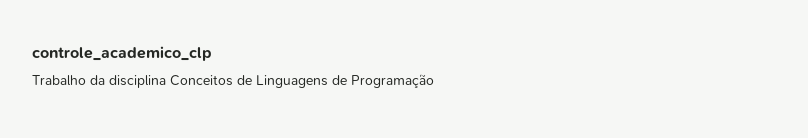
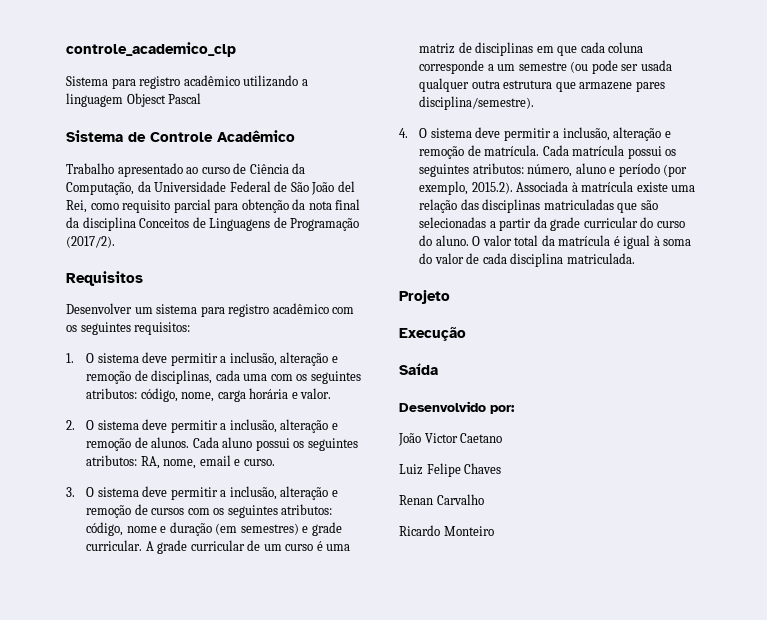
- Trabalho da disciplina Conceitos de Linguagens de Programação
+ Sistema para registro acadêmico utilizando a linguagem Objesct Pascal
+ Sistema de Controle Acadêmico
+ Trabalho apresentado ao curso de Ciência da Computação, da Universidade Federal de São João del Rei, como requisito parcial para obtenção da nota final da disciplina Conceitos de Linguagens de Programação (2017/2).
+ Requisitos
+ Desenvolver um sistema para registro acadêmico com os seguintes requisitos:
+ 1. O sistema deve permitir a inclusão, alteração e remoção de disciplinas, cada uma com os seguintes atributos: código, nome, carga horária e valor.
+ 2. O sistema deve permitir a inclusão, alteração e remoção de alunos. Cada aluno possui os seguintes atributos: RA, nome, email e curso.
+ 3. O sistema deve permitir a inclusão, alteração e remoção de cursos com os seguintes atributos: código, nome e duração (em semestres) e grade curricular. A grade curricular de um curso é uma matriz de disciplinas em que cada coluna corresponde a um semestre (ou pode ser usada qualquer outra estrutura que armazene pares disciplina/semestre).
+ 4. O sistema deve permitir a inclusão, alteração e remoção de matrícula. Cada matrícula possui os seguintes atributos: número, aluno e período (por exemplo, 2015.2). Associada à matrícula existe uma relação das disciplinas matriculadas que são selecionadas a partir da grade curricular do curso do aluno. O valor total da matrícula é igual à soma do valor de cada disciplina matriculada.
+ Projeto
+ Execução
+ Saída
+ Desenvolvido por:
+ João Victor Caetano
+ Luiz Felipe Chaves
+ Renan Carvalho
+ Ricardo Monteiro

